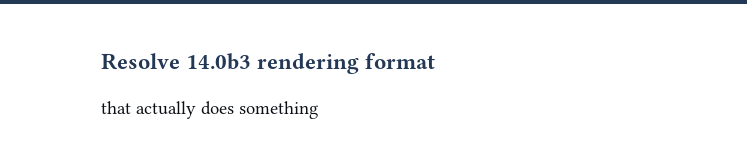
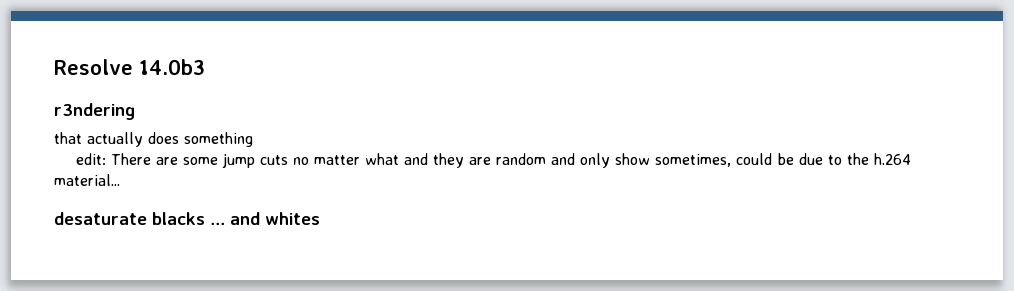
- Resolve 14.0b3 rendering format
+ Resolve 14.0b3
+ r3ndering
+ edit: There are some jump cuts no matter what and they are random and only show sometimes, could be due to the h.264 material...
+ desaturate blacks ... and whites

